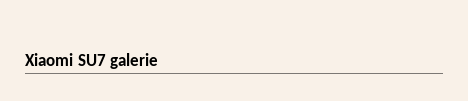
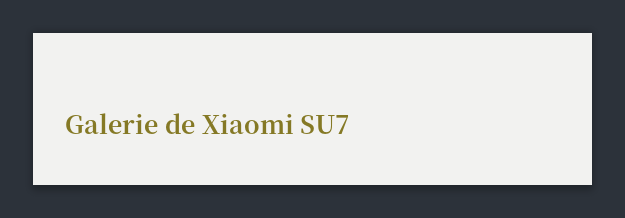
- Xiaomi SU7 galerie
+ Galerie de Xiaomi SU7

